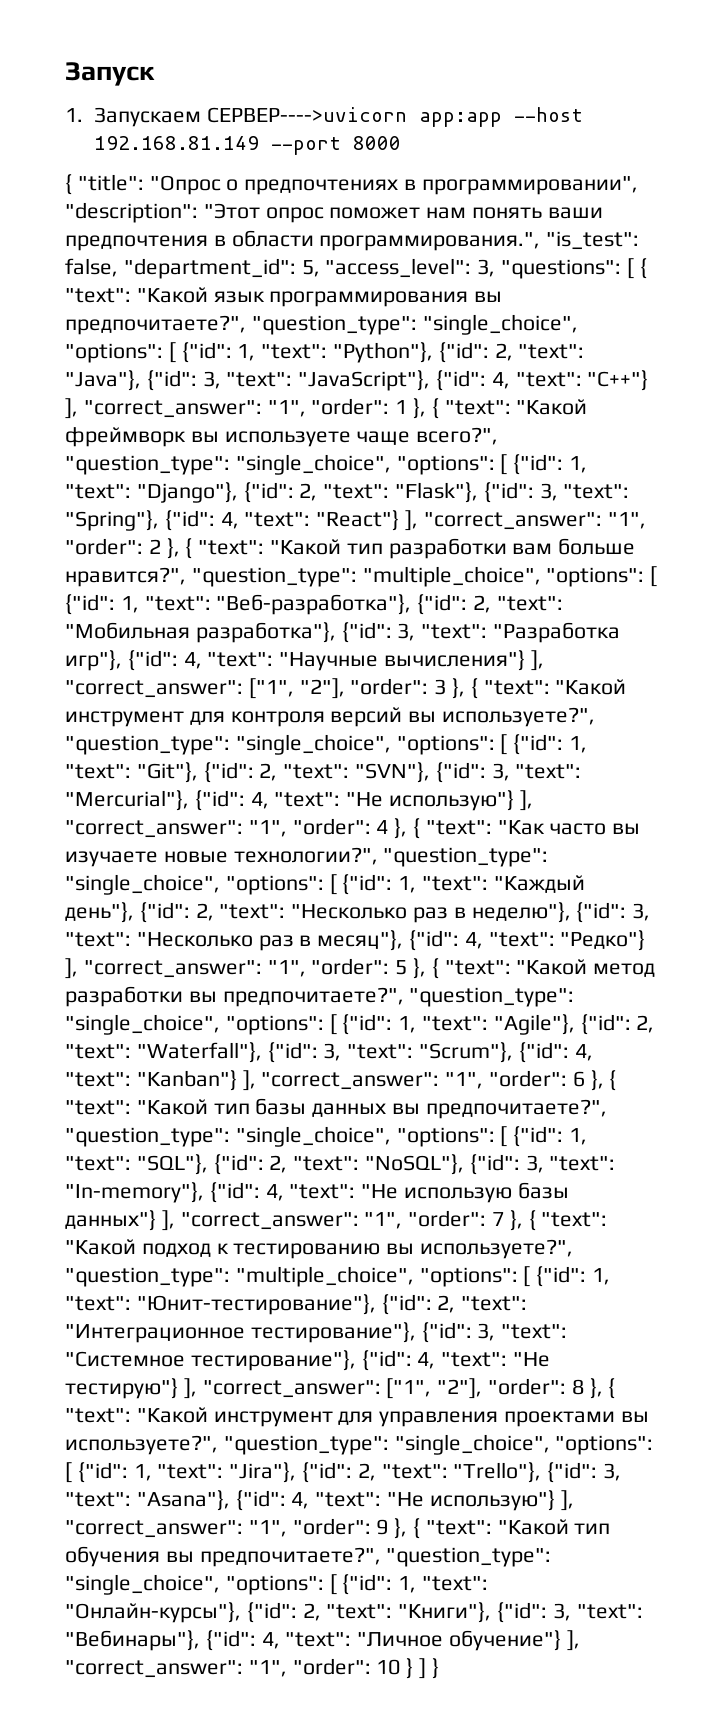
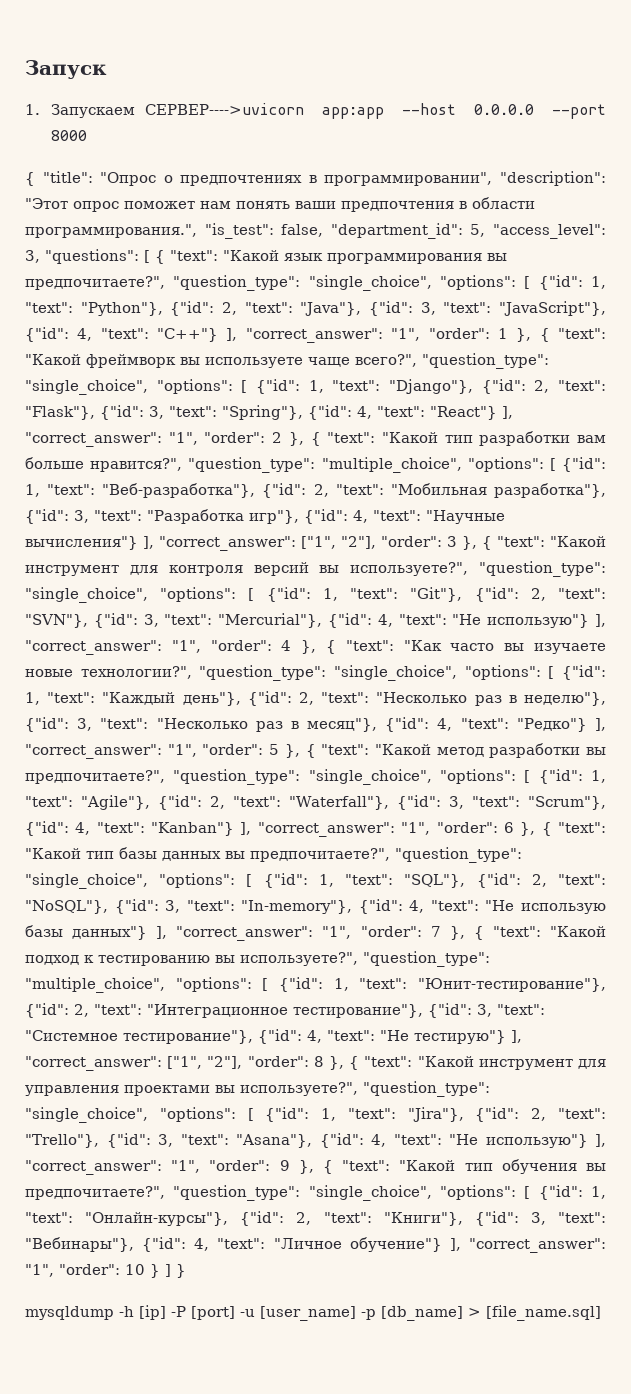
- 1. Запускаем СЕРВЕР---->uvicorn app:app --host 192.168.81.149 --port 8000
+ 1. Запускаем СЕРВЕР---->uvicorn app:app --host 0.0.0.0 --port 8000
+ mysqldump -h [ip] -P [port] -u [user_name] -p [db_name] > [file_name.sql]

